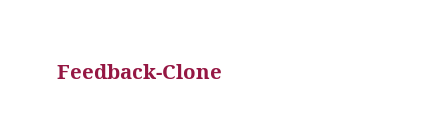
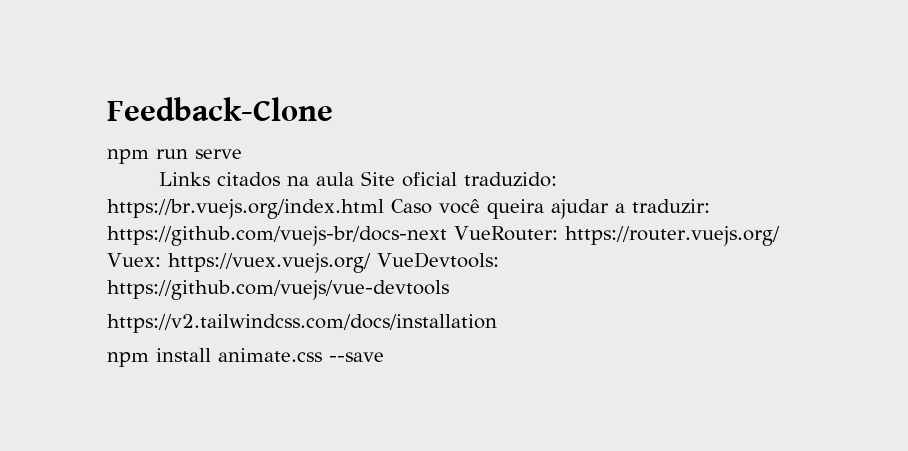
+ npm run serve
+ Links citados na aula Site oficial traduzido: https://br.vuejs.org/index.html Caso você queira ajudar a traduzir: https://github.com/vuejs-br/docs-next VueRouter: https://router.vuejs.org/ Vuex: https://vuex.vuejs.org/ VueDevtools: https://github.com/vuejs/vue-devtools
+ https://v2.tailwindcss.com/docs/installation
+ npm install animate.css --save

